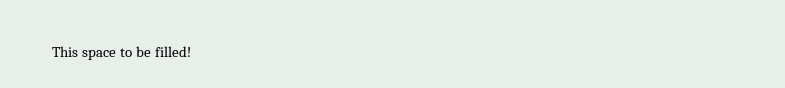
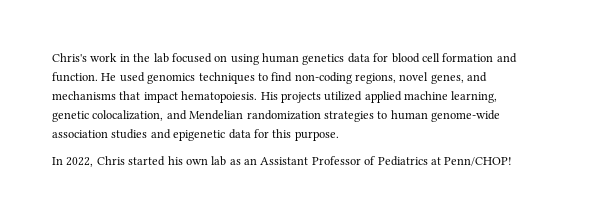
- This space to be filled!
+ Chris's work in the lab focused on using human genetics data for blood cell formation and function. He used genomics techniques to find non-coding regions, novel genes, and mechanisms that impact hematopoiesis. His projects utilized applied machine learning, genetic colocalization, and Mendelian randomization strategies to human genome-wide association studies and epigenetic data for this purpose.
+ In 2022, Chris started his own lab as an Assistant Professor of Pediatrics at Penn/CHOP!

